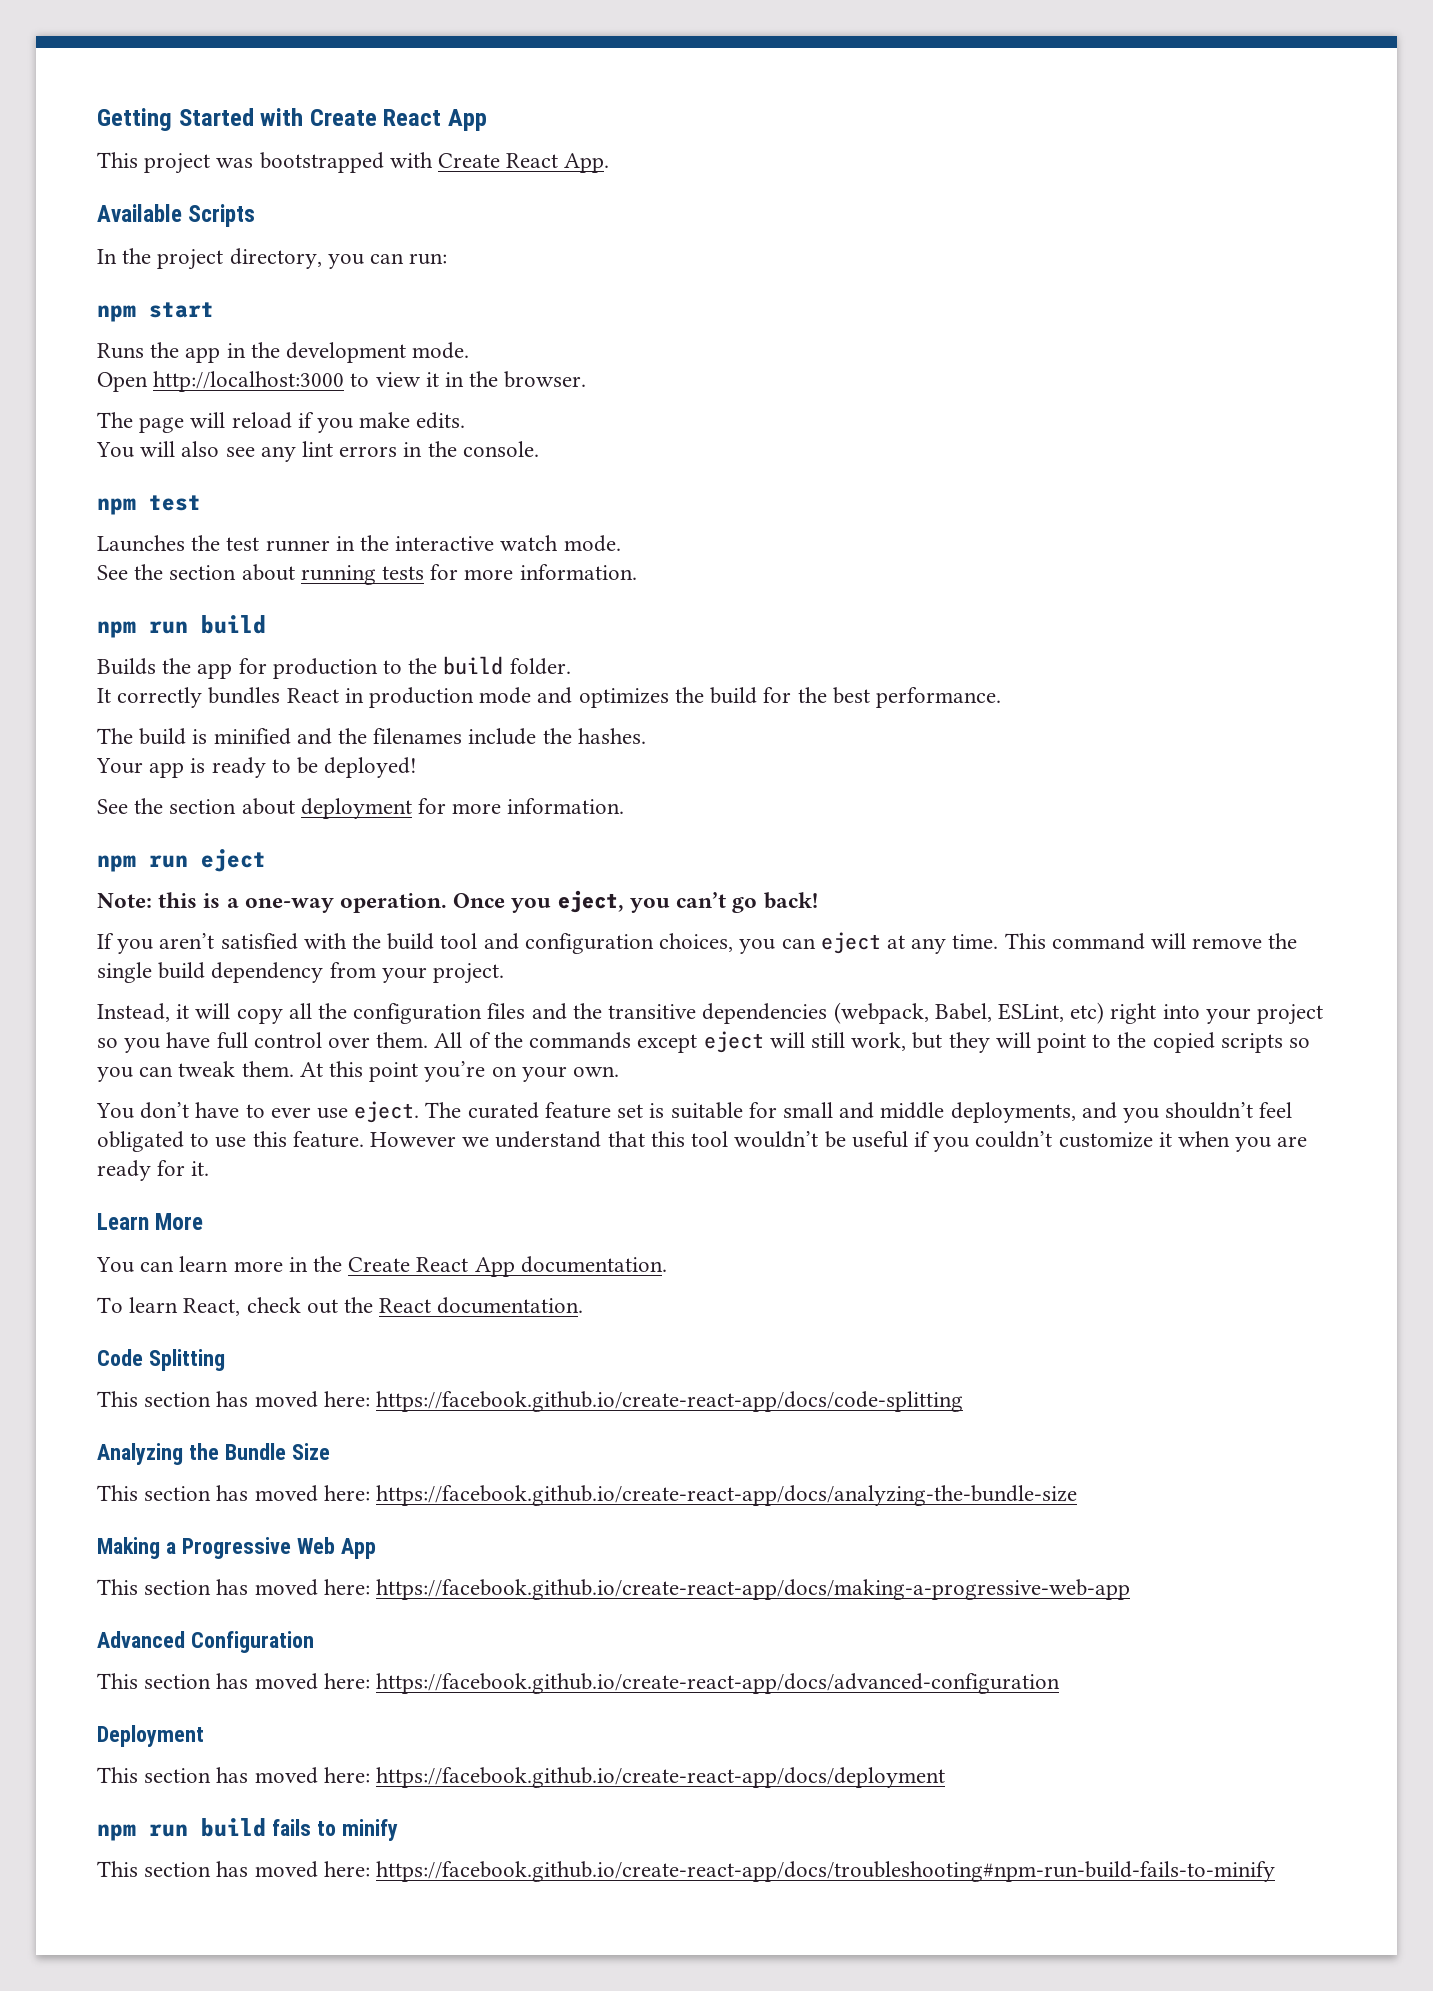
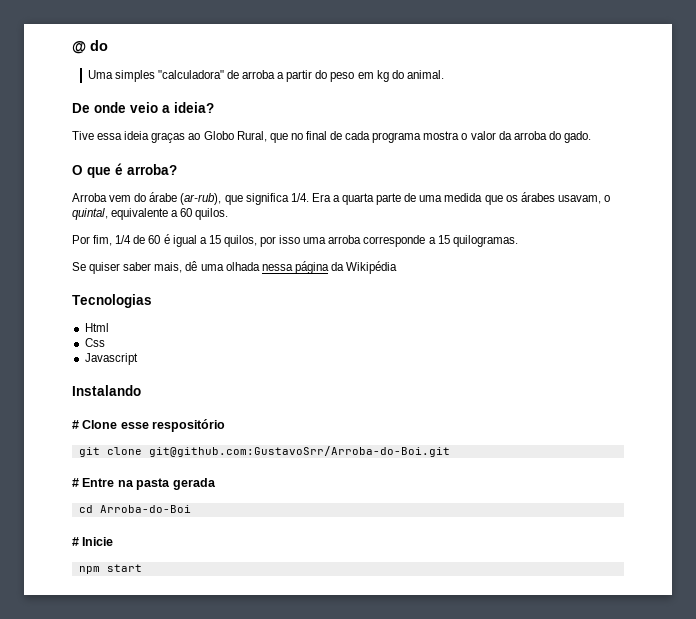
- Getting Started with Create React App
- This project was bootstrapped with Create React App.
- Available Scripts
- In the project directory, you can run:
+ @ do
+ Uma simples "calculadora" de arroba a partir do peso em kg do animal.
+ De onde veio a ideia?
+ Tive essa ideia graças ao Globo Rural, que no final de cada programa mostra o valor da arroba do gado.
+ O que é arroba?
+ Arroba vem do árabe (ar-rub), que significa 1/4. Era a quarta parte de uma medida que os árabes usavam, o quintal, equivalente a 60 quilos.
+ Por fim, 1/4 de 60 é igual a 15 quilos, por isso uma arroba corresponde a 15 quilogramas.
+ Se quiser saber mais, dê uma olhada nessa página da Wikipédia
+ Tecnologias
+ Html
+ Css
+ Javascript
+ Instalando
+ # Clone esse respositório
+ git clone git@github.com:GustavoSrr/Arroba-do-Boi.git
+ # Entre na pasta gerada
+ cd Arroba-do-Boi
+ # Inicie
  npm start
- Runs the app in the development mode.
- Open http://localhost:3000 to view it in the browser.
- The page will reload if you make edits.
- You will also see any lint errors in the console.
- npm test
- Launches the test runner in the interactive watch mode.
- See the section about running tests for more information.
- npm run build
- Builds the app for production to the build folder.
- It correctly bundles React in production mode and optimizes the build for the best performance.
- The build is minified and the filenames include the hashes.
- Your app is ready to be deployed!
- See the section about deployment for more information.
- npm run eject
- Note: this is a one-way operation. Once you eject, you can’t go back!
- If you aren’t satisfied with the build tool and configuration choices, you can eject at any time. This command will remove the single build dependency from your project.
- Instead, it will copy all the configuration files and the transitive dependencies (webpack, Babel, ESLint, etc) right into your project so you have full control over them. All of the commands except eject will still work, but they will point to the copied scripts so you can tweak them. At this point you’re on your own.
- You don’t have to ever use eject. The curated feature set is suitable for small and middle deployments, and you shouldn’t feel obligated to use this feature. However we understand that this tool wouldn’t be useful if you couldn’t customize it when you are ready for it.
- Learn More
- You can learn more in the Create React App documentation.
- To learn React, check out the React documentation.
- Code Splitting
- This section has moved here: https://facebook.github.io/create-react-app/docs/code-splitting
- Analyzing the Bundle Size
- This section has moved here: https://facebook.github.io/create-react-app/docs/analyzing-the-bundle-size
- Making a Progressive Web App
- This section has moved here: https://facebook.github.io/create-react-app/docs/making-a-progressive-web-app
- Advanced Configuration
- This section has moved here: https://facebook.github.io/create-react-app/docs/advanced-configuration
- Deployment
- This section has moved here: https://facebook.github.io/create-react-app/docs/deployment
- npm run build fails to minify
- This section has moved here: https://facebook.github.io/create-react-app/docs/troubleshooting#npm-run-build-fails-to-minify

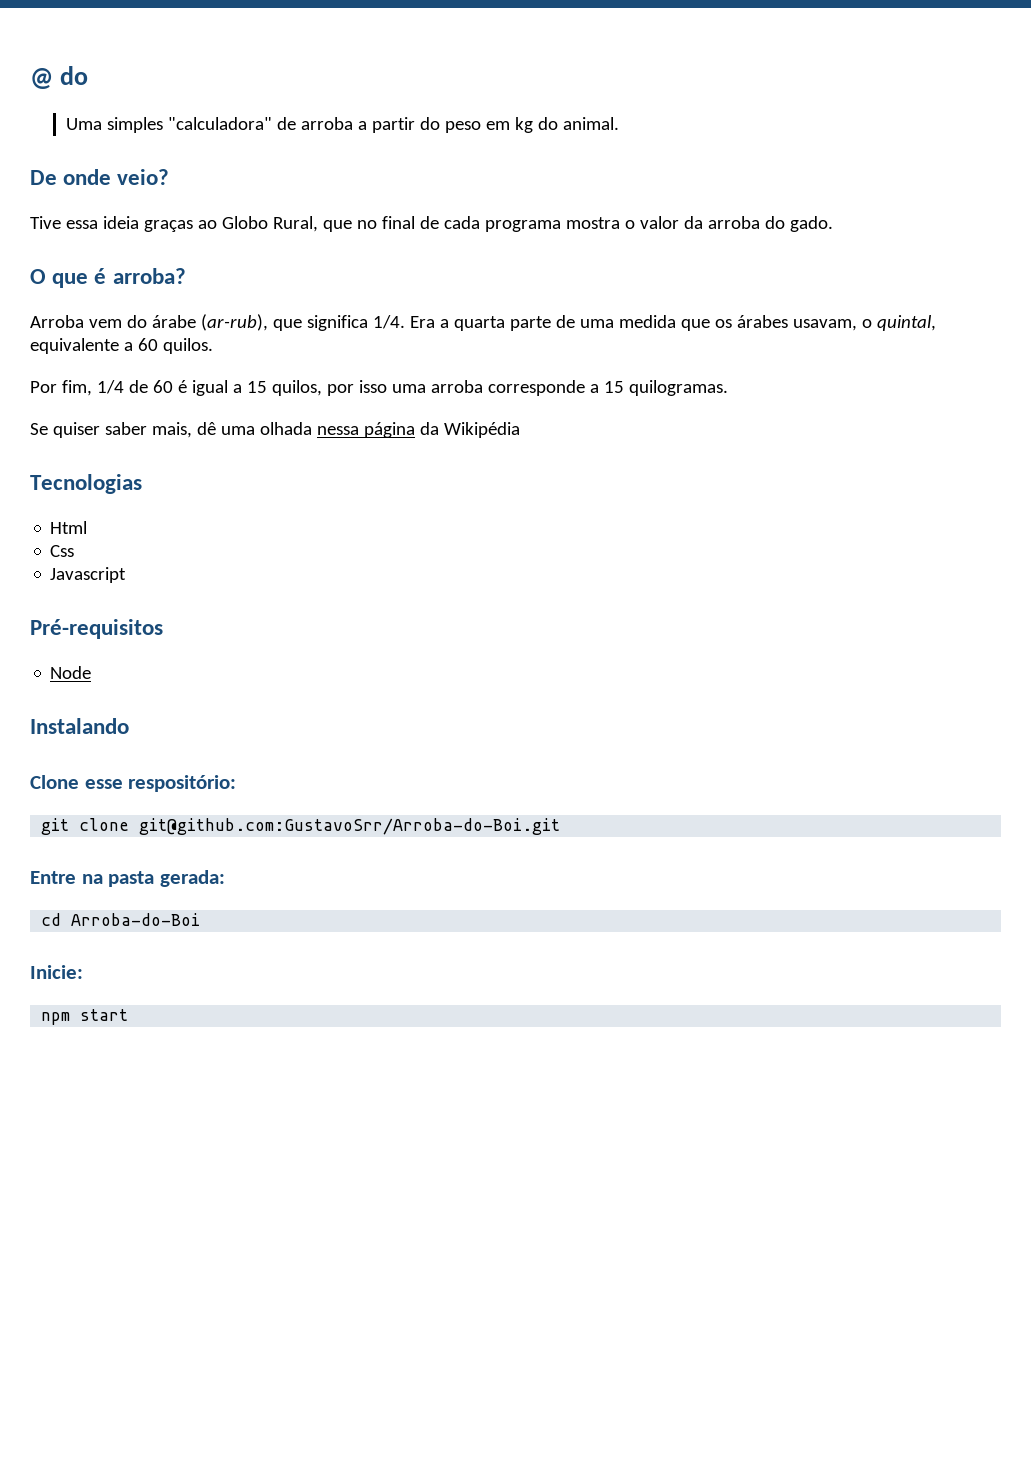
- De onde veio a ideia?
+ De onde veio?
+ Pré-requisitos
+ Node
- # Clone esse respositório
+ Clone esse respositório:
- # Entre na pasta gerada
+ Entre na pasta gerada:
- # Inicie
+ Inicie:

